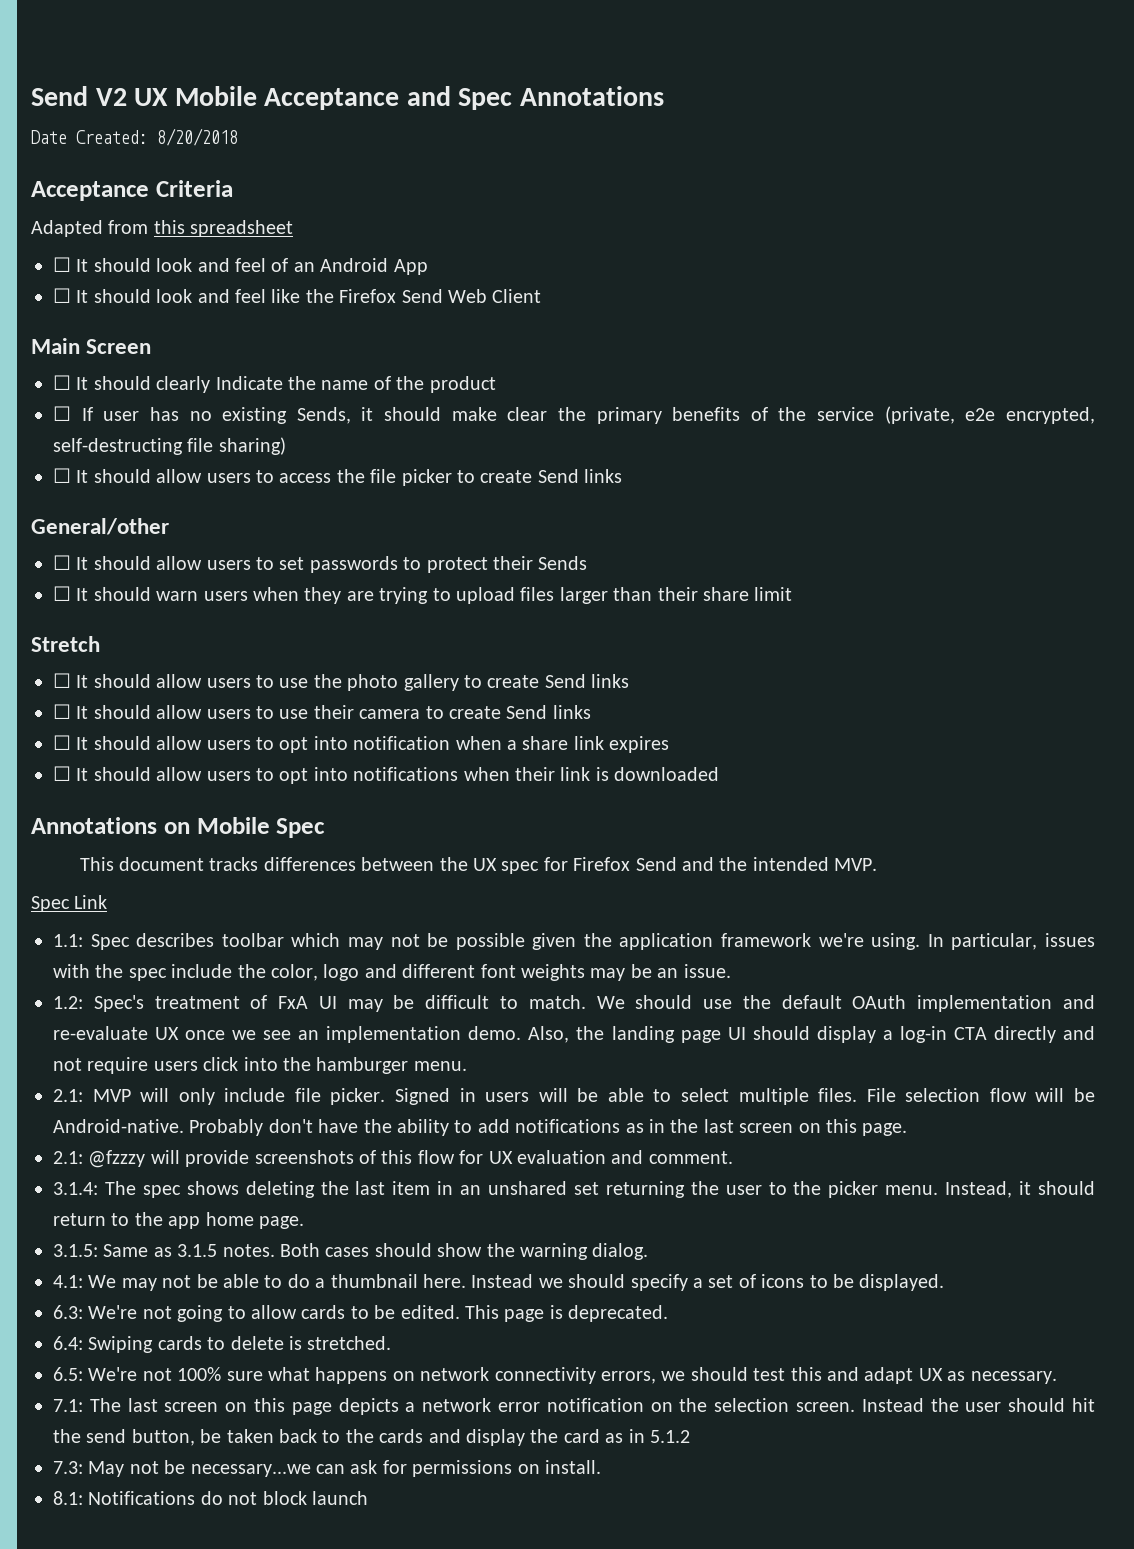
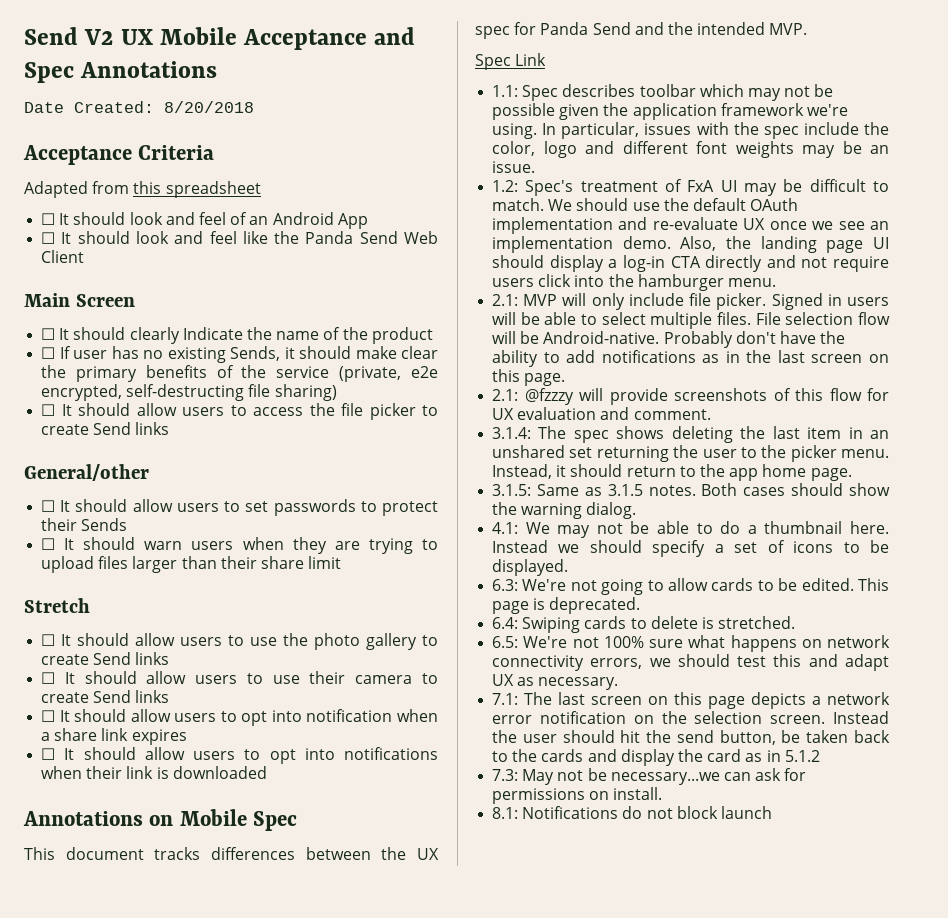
- ☐ It should look and feel like the Firefox Send Web Client
+ ☐ It should look and feel like the Panda Send Web Client
- This document tracks differences between the UX spec for Firefox Send and the intended MVP.
+ This document tracks differences between the UX spec for Panda Send and the intended MVP.

